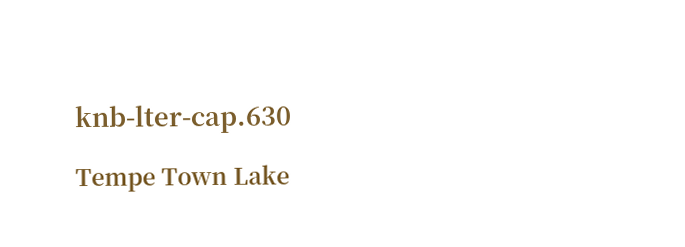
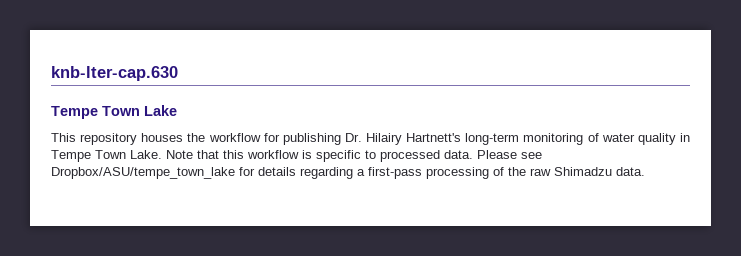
+ This repository houses the workflow for publishing Dr. Hilairy Hartnett's long-term monitoring of water quality in Tempe Town Lake. Note that this workflow is specific to processed data. Please see Dropbox/ASU/tempe_town_lake for details regarding a first-pass processing of the raw Shimadzu data.

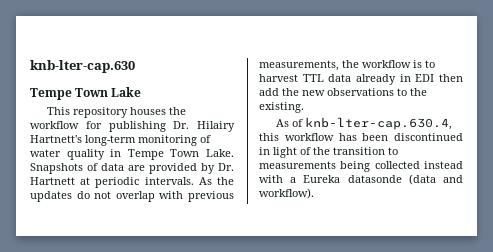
- Note that this workflow is specific to processed data. Please see Dropbox/ASU/tempe_town_lake for details regarding a first-pass processing of the raw Shimadzu data.
+ Snapshots of data are provided by Dr. Hartnett at periodic intervals. As the updates do not overlap with previous measurements, the workflow is to harvest TTL data already in EDI then add the new observations to the existing.
+ As of knb-lter-cap.630.4, this workflow has been discontinued in light of the transition to measurements being collected instead with a Eureka datasonde (data and workflow).

